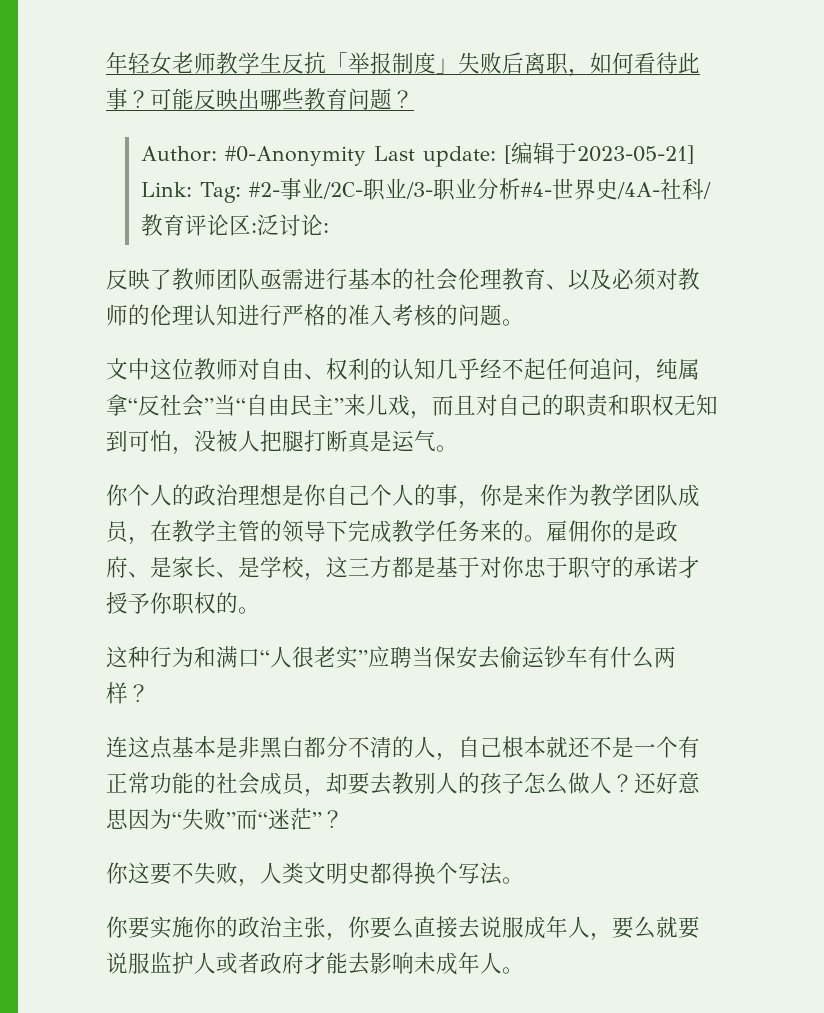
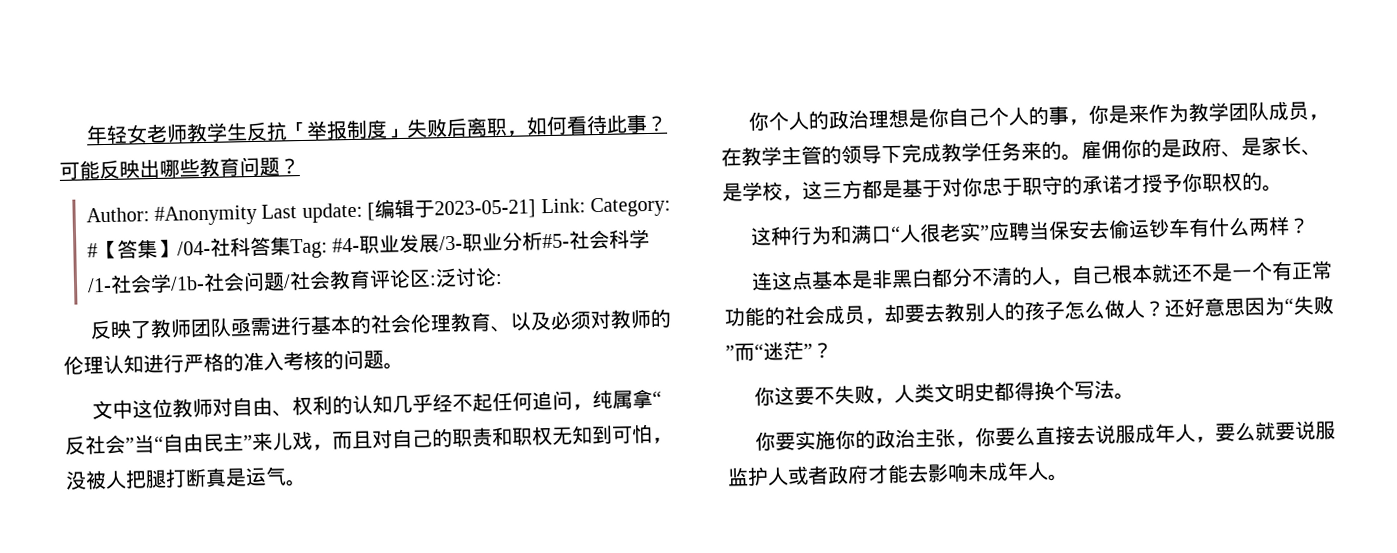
- Author: #0-Anonymity Last update: [编辑于2023-05-21] Link: Tag: #2-事业/2C-职业/3-职业分析#4-世界史/4A-社科/教育评论区:泛讨论:
+ Author: #Anonymity Last update: [编辑于2023-05-21] Link: Category: #【答集】/04-社科答集Tag: #4-职业发展/3-职业分析#5-社会科学/1-社会学/1b-社会问题/社会教育评论区:泛讨论:

